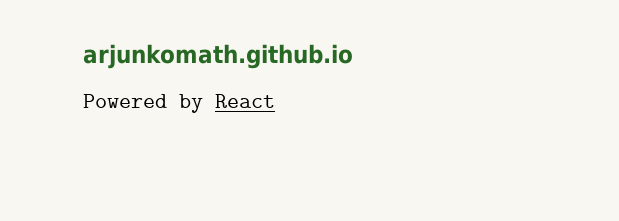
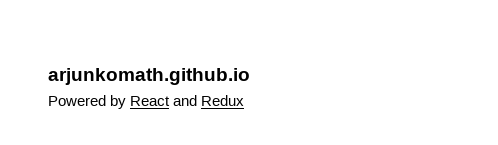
- Powered by React
+ Powered by React and Redux

